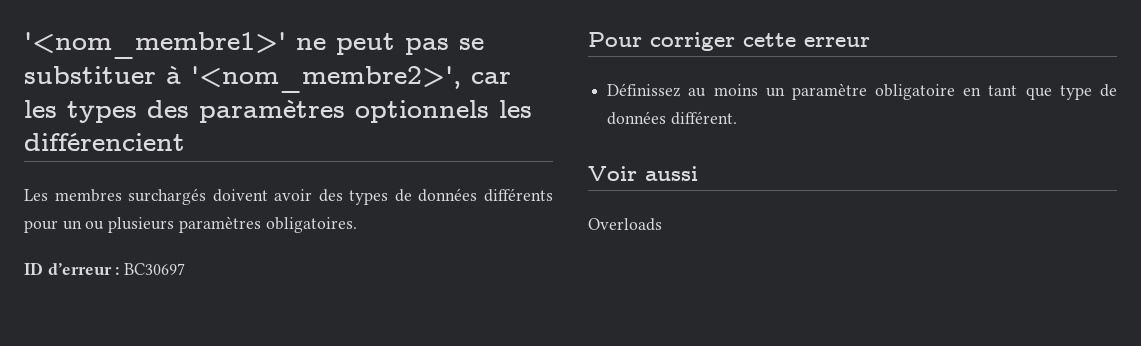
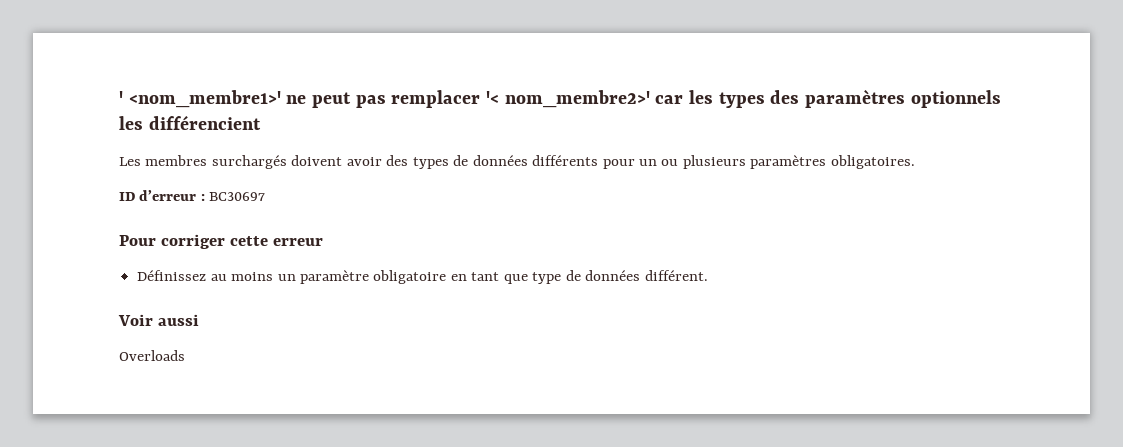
- '<nom_membre1>' ne peut pas se substituer à '<nom_membre2>', car les types des paramètres optionnels les différencient
+ ' <nom_membre1>' ne peut pas remplacer '< nom_membre2>' car les types des paramètres optionnels les différencient

